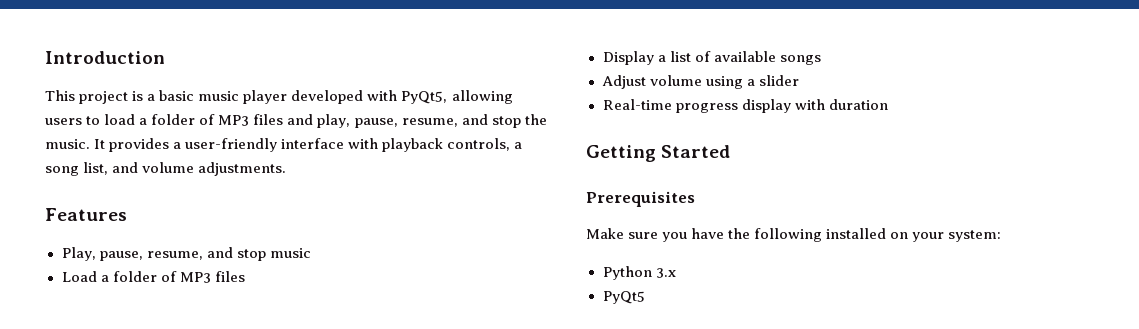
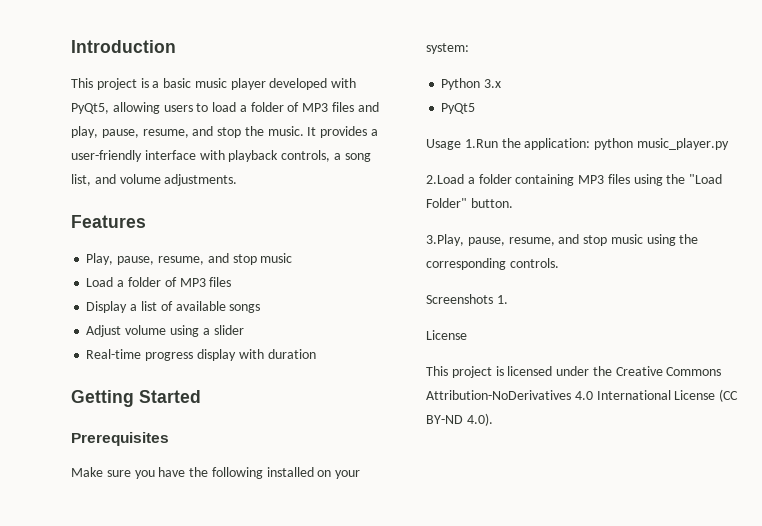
+ Usage 1.Run the application: python music_player.py
+ 2.Load a folder containing MP3 files using the "Load Folder" button.
+ 3.Play, pause, resume, and stop music using the corresponding controls.
+ Screenshots 1.
+ License
+ This project is licensed under the Creative Commons Attribution-NoDerivatives 4.0 International License (CC BY-ND 4.0).

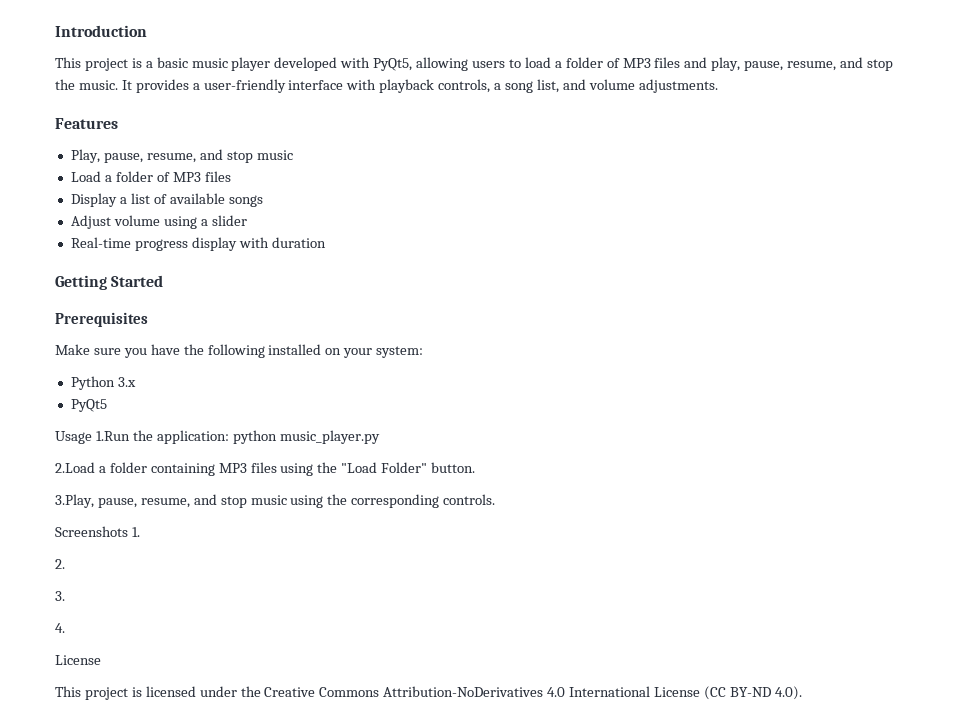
+ 2.
+ 3.
+ 4.

